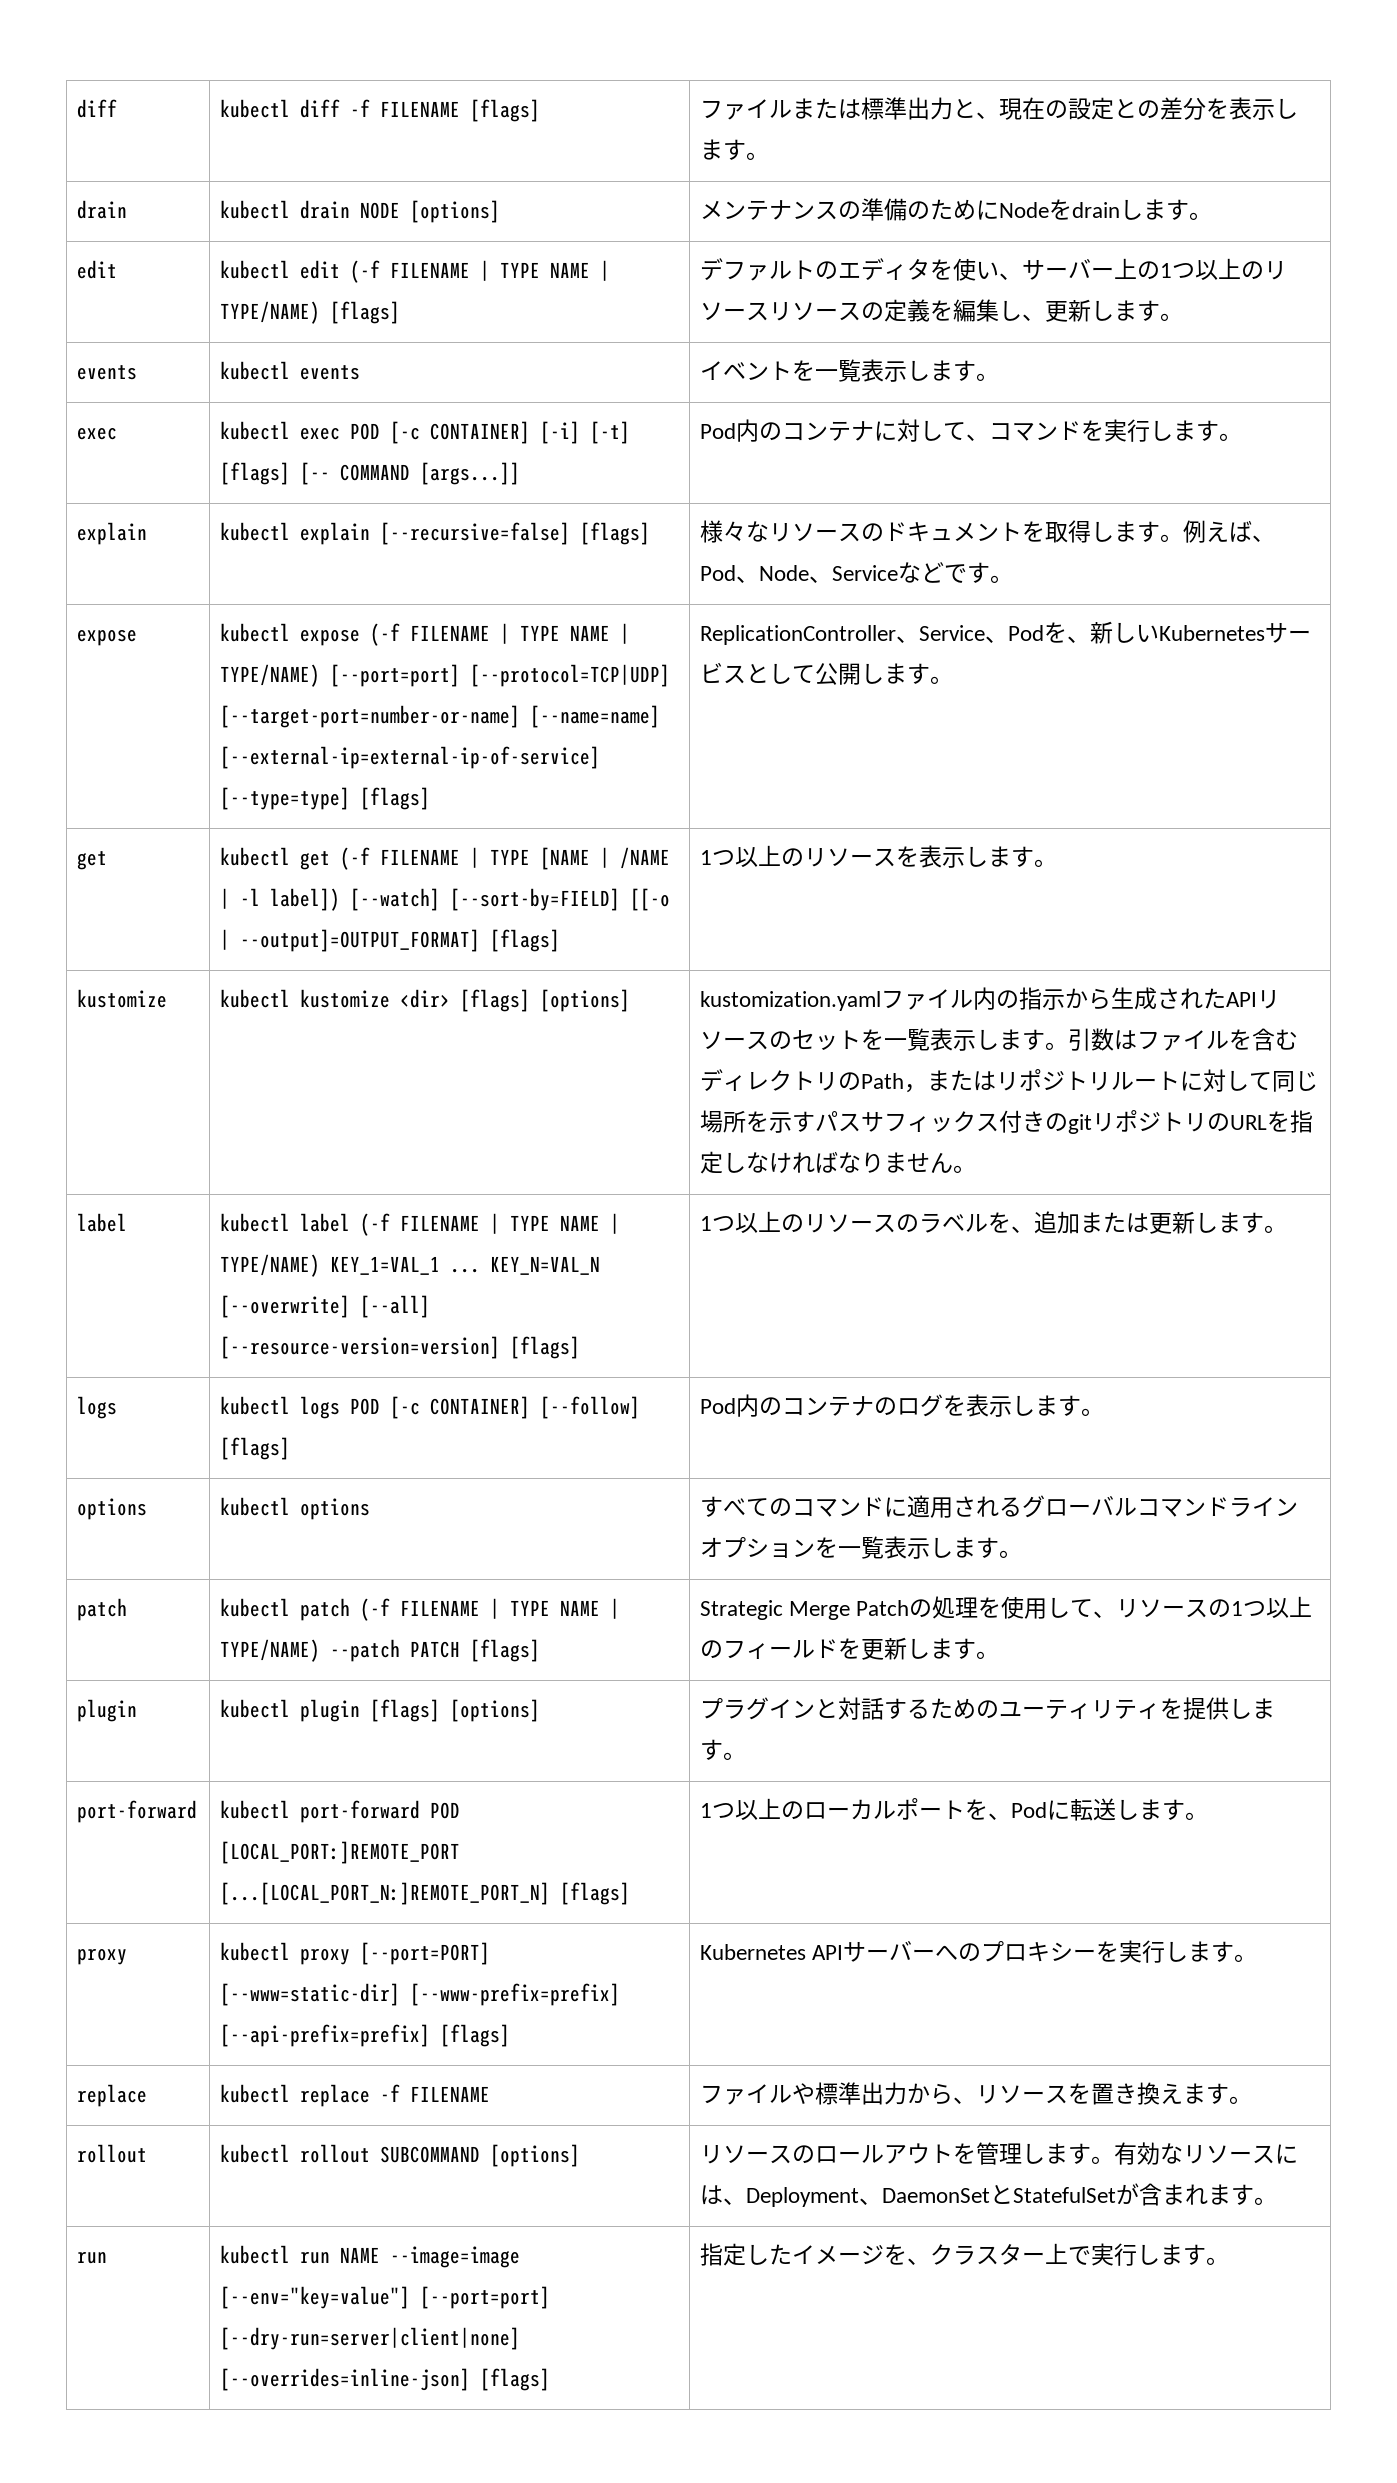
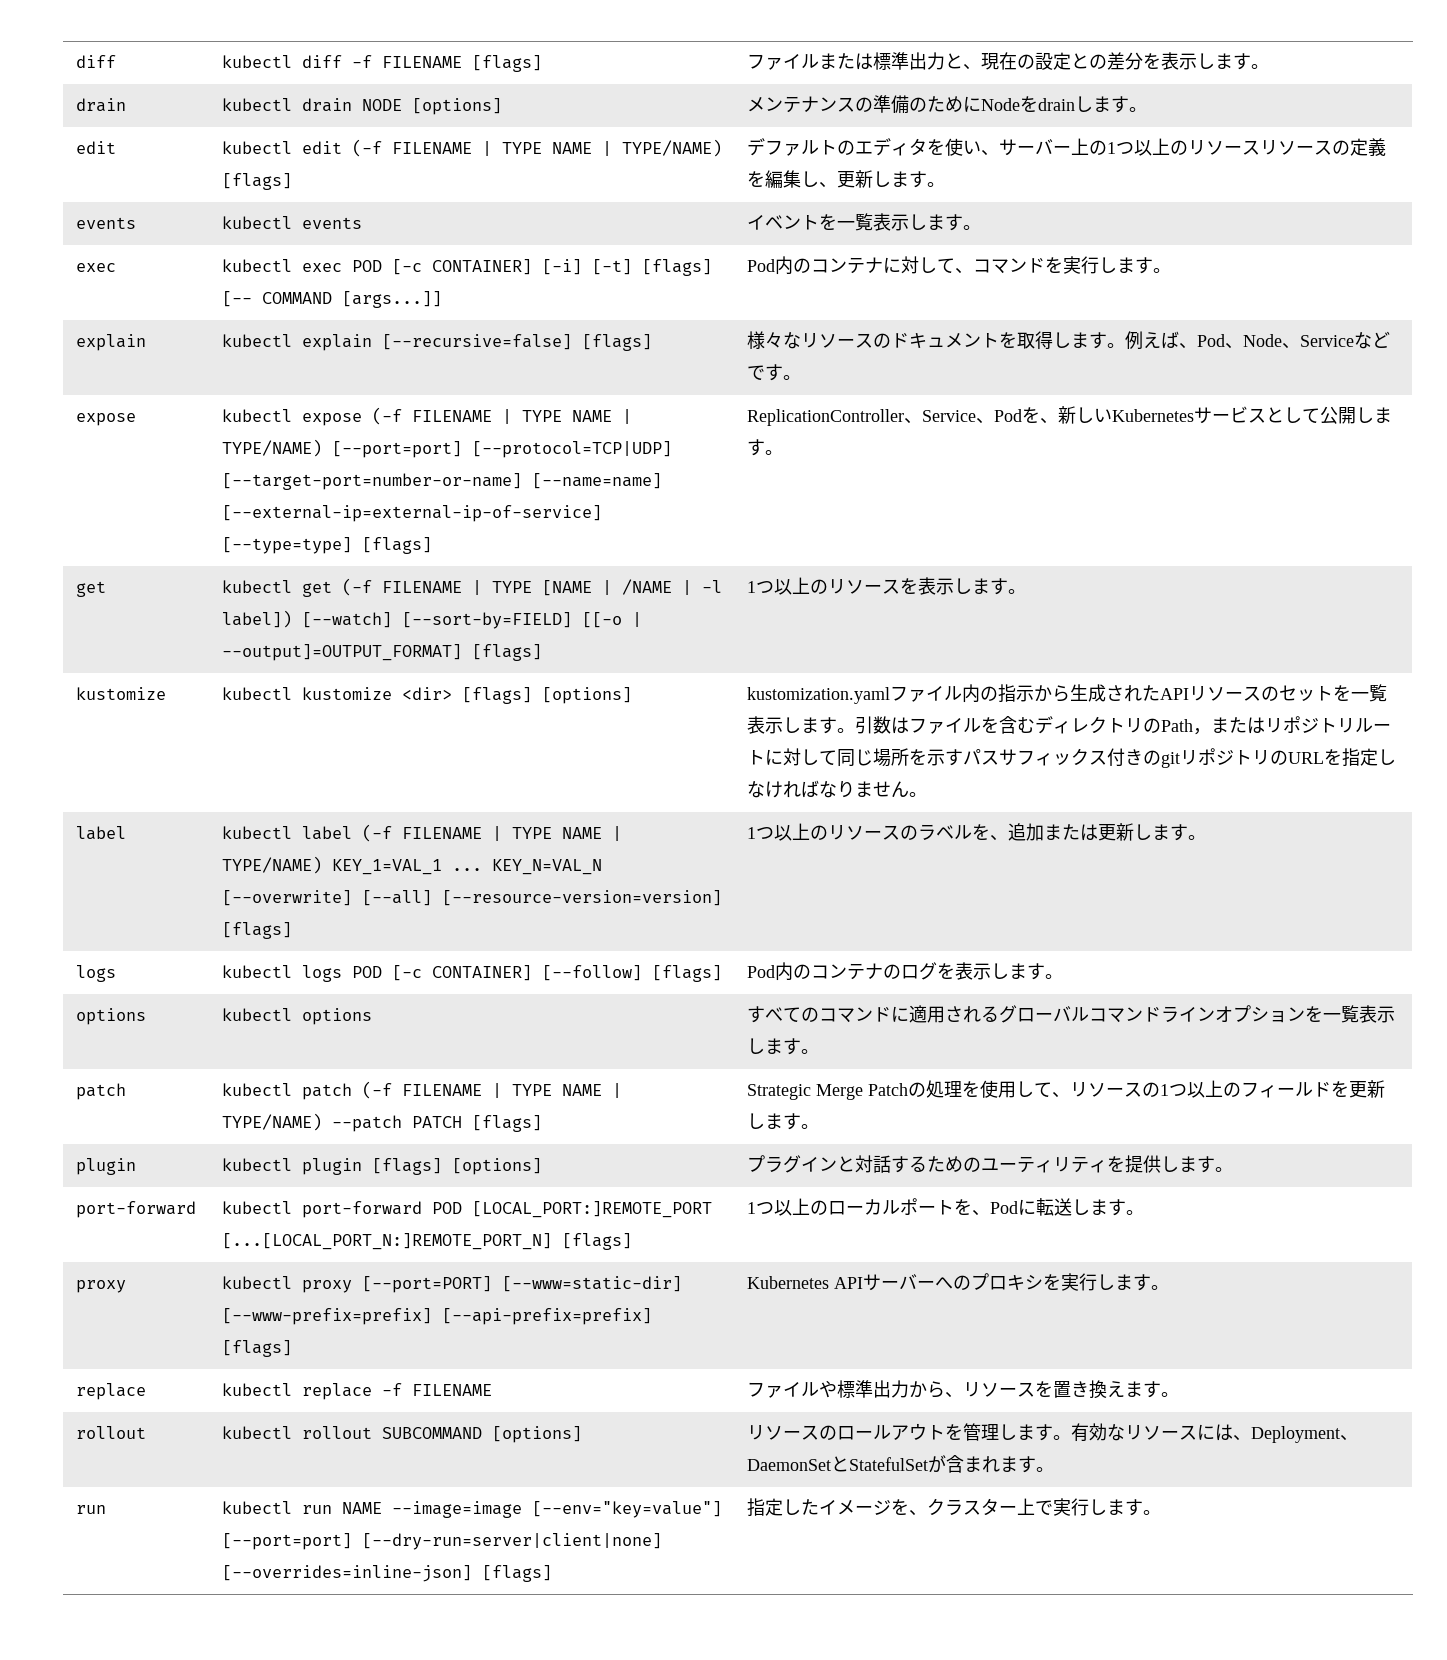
- proxy | kubectl proxy [--port=PORT] [--www=static-dir] [--www-prefix=prefix] [--api-prefix=prefix] [flags] | Kubernetes APIサーバーへのプロキシーを実行します。
+ proxy | kubectl proxy [--port=PORT] [--www=static-dir] [--www-prefix=prefix] [--api-prefix=prefix] [flags] | Kubernetes APIサーバーへのプロキシを実行します。

